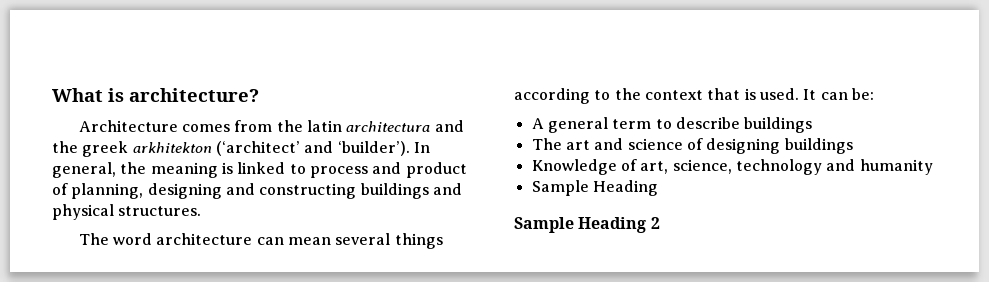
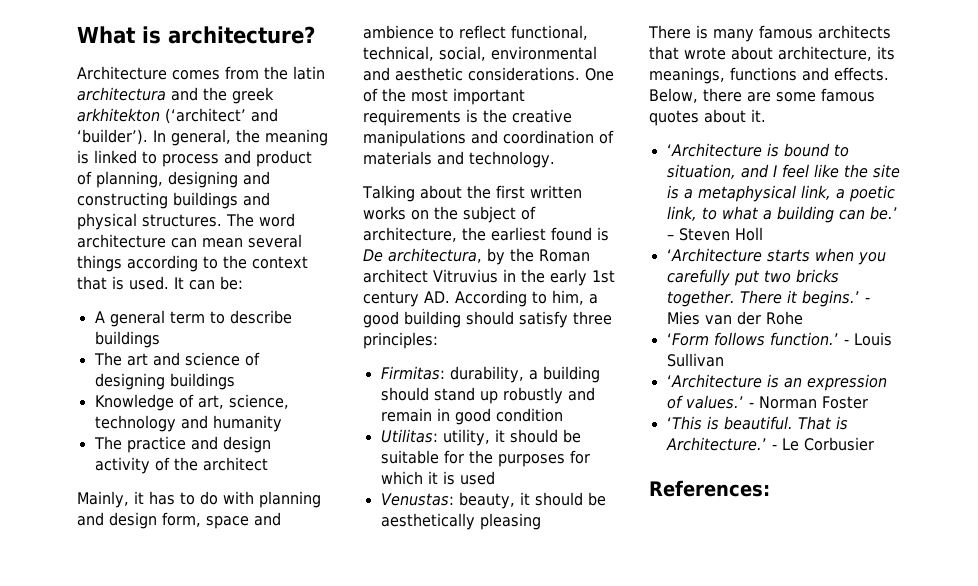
- In general, the meaning is linked to process and product of planning, designing and constructing buildings and physical structures.
- The word architecture can mean several things according to the context that is used.
+ In general, the meaning is linked to process and product of planning, designing and constructing buildings and physical structures. The word architecture can mean several things according to the context that is used.
  Knowledge of art, science, technology and humanity
- Sample Heading
- Sample Heading 2
+ The practice and design activity of the architect
+ Mainly, it has to do with planning and design form, space and ambience to reflect functional, technical, social, environmental and aesthetic considerations. One of the most important requirements is the creative manipulations and coordination of materials and technology.
+ Talking about the first written works on the subject of architecture, the earliest found is De architectura, by the Roman architect Vitruvius in the early 1st century AD. According to him, a good building should satisfy three principles:
+ Firmitas: durability, a building should stand up robustly and remain in good condition
+ Utilitas: utility, it should be suitable for the purposes for which it is used
+ Venustas: beauty, it should be aesthetically pleasing
+ There is many famous architects that wrote about architecture, its meanings, functions and effects. Below, there are some famous quotes about it.
+ ‘Architecture is bound to situation, and I feel like the site is a metaphysical link, a poetic link, to what a building can be.’ – Steven Holl
+ ‘Architecture starts when you carefully put two bricks together. There it begins.’ - Mies van der Rohe
+ ‘Form follows function.’ - Louis Sullivan
+ ‘Architecture is an expression of values.’ - Norman Foster
+ ‘This is beautiful. That is Architecture.’ - Le Corbusier
+ References:

